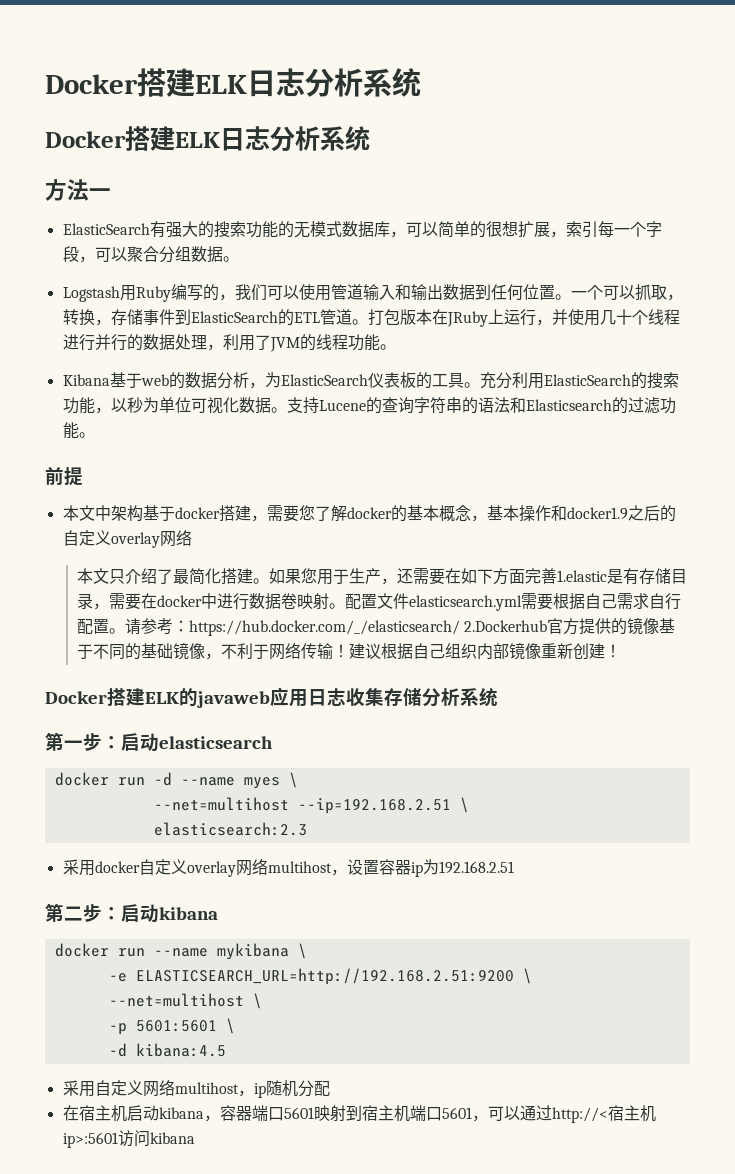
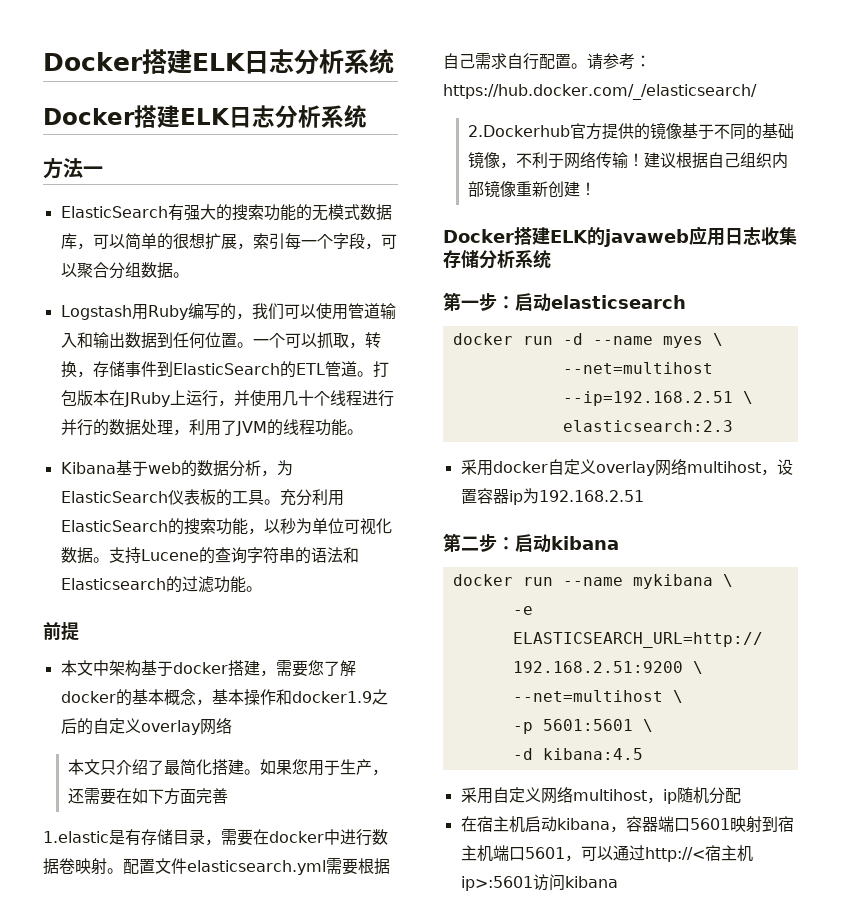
- 如果您用于生产，还需要在如下方面完善1.elastic是有存储目录，需要在docker中进行数据卷映射。
+ 如果您用于生产，还需要在如下方面完善
+ 1.elastic是有存储目录，需要在docker中进行数据卷映射。
- 请参考：https://hub.docker.com/_/elasticsearch/ 2.Dockerhub官方提供的镜像基于不同的基础镜像，不利于网络传输！
+ 请参考：https://hub.docker.com/_/elasticsearch/
+ 2.Dockerhub官方提供的镜像基于不同的基础镜像，不利于网络传输！

